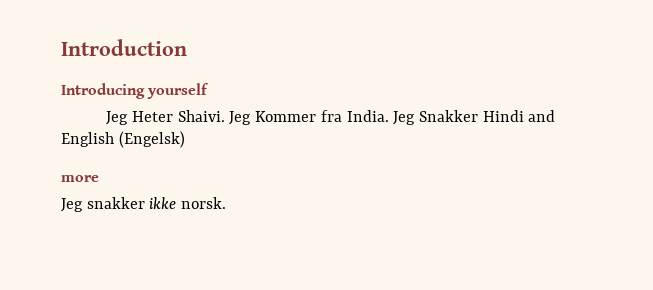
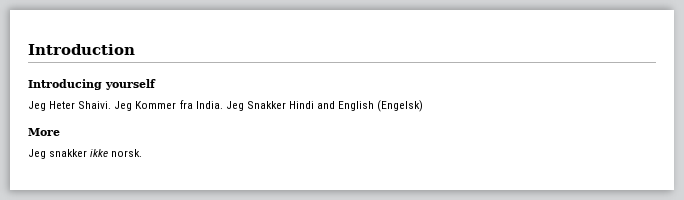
- more
+ More

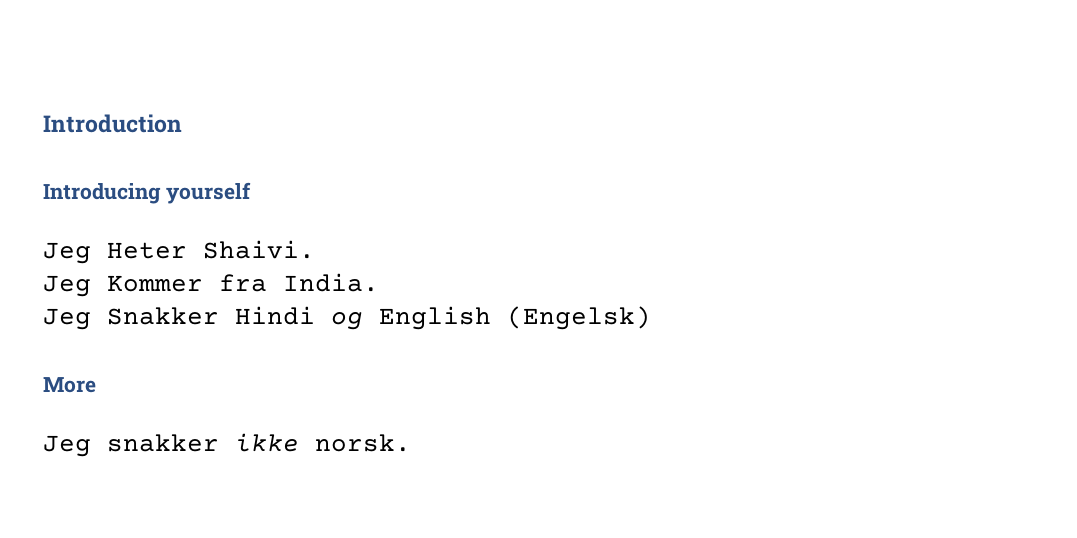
- Jeg Heter Shaivi. Jeg Kommer fra India. Jeg Snakker Hindi and English (Engelsk)
+ Jeg Heter Shaivi.
+ Jeg Kommer fra India.
+ Jeg Snakker Hindi og English (Engelsk)

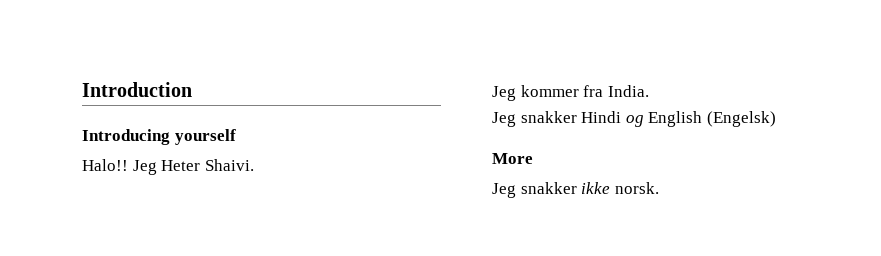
+ Halo!!
- Jeg Kommer fra India.
+ Jeg kommer fra India.
- Jeg Snakker Hindi og English (Engelsk)
+ Jeg snakker Hindi og English (Engelsk)

